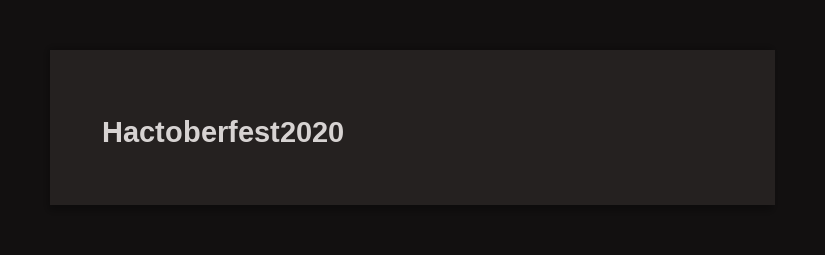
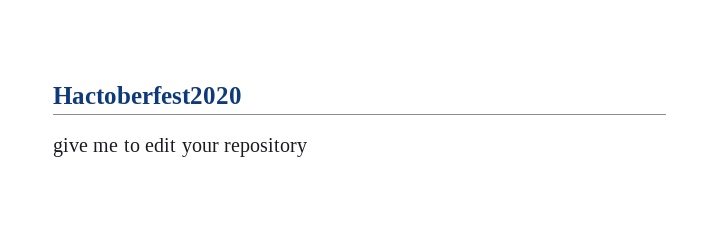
+ give me to edit your repository

